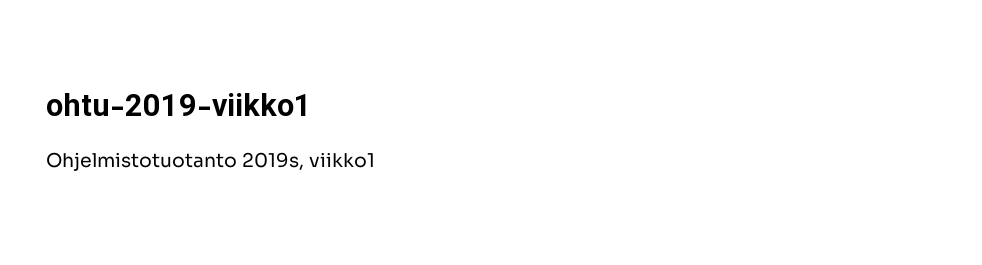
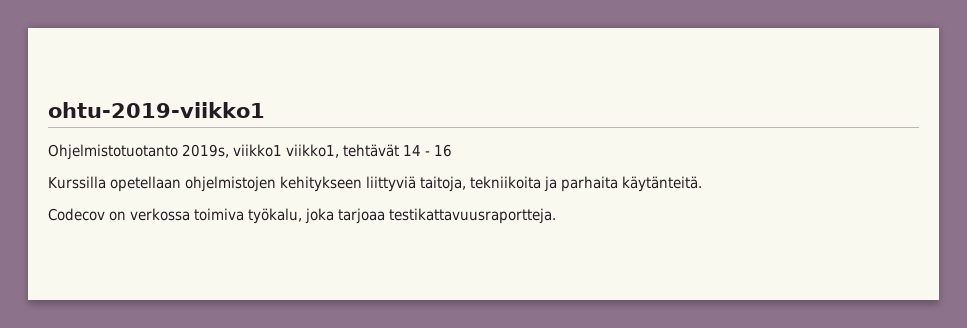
- Ohjelmistotuotanto 2019s, viikko1
+ Ohjelmistotuotanto 2019s, viikko1 viikko1, tehtävät 14 - 16
+ Kurssilla opetellaan ohjelmistojen kehitykseen liittyviä taitoja, tekniikoita ja parhaita käytänteitä.
+ Codecov on verkossa toimiva työkalu, joka tarjoaa testikattavuusraportteja.

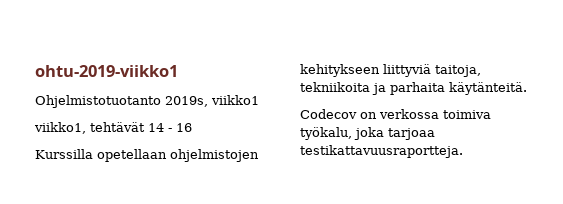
- Ohjelmistotuotanto 2019s, viikko1 viikko1, tehtävät 14 - 16
+ Ohjelmistotuotanto 2019s, viikko1
+ viikko1, tehtävät 14 - 16

